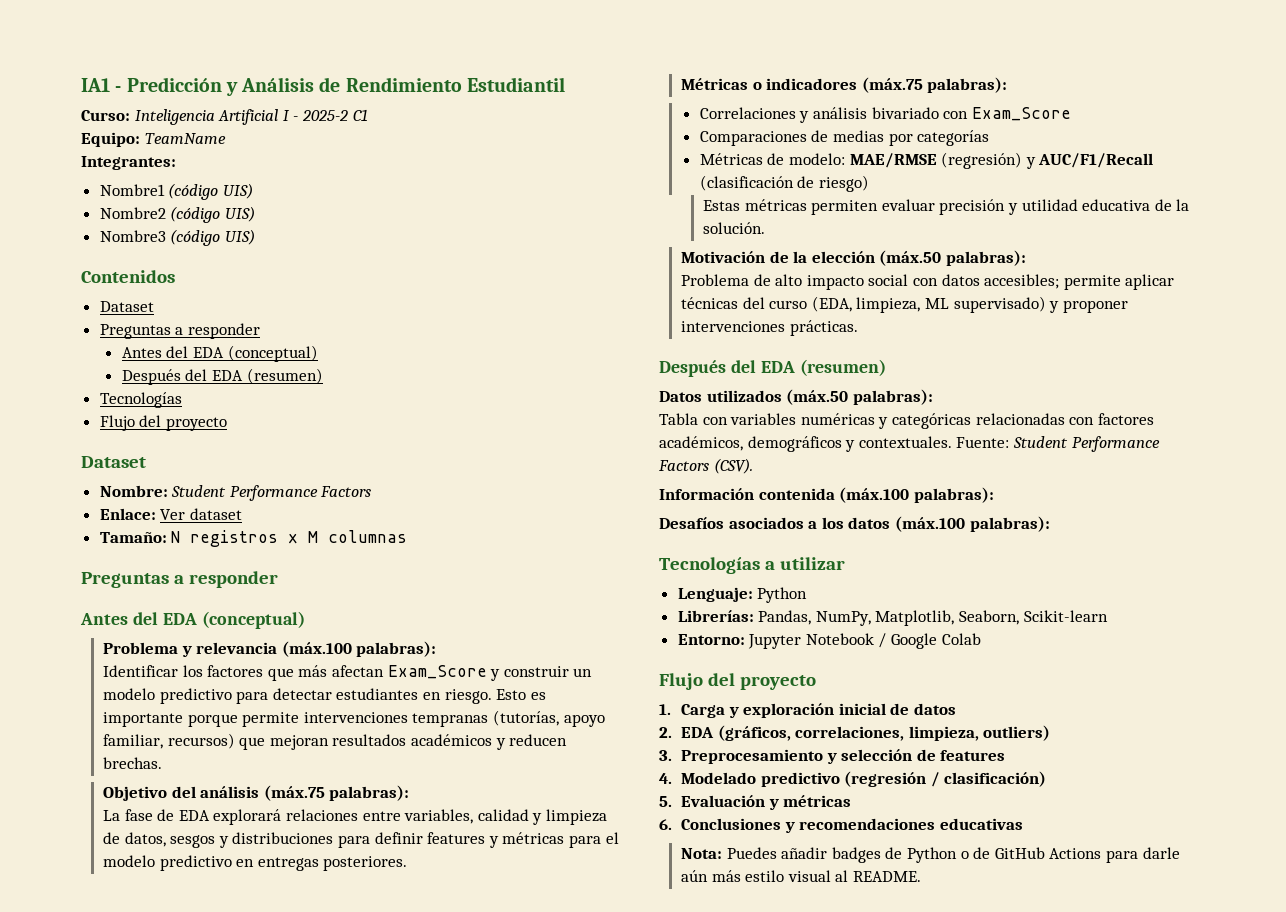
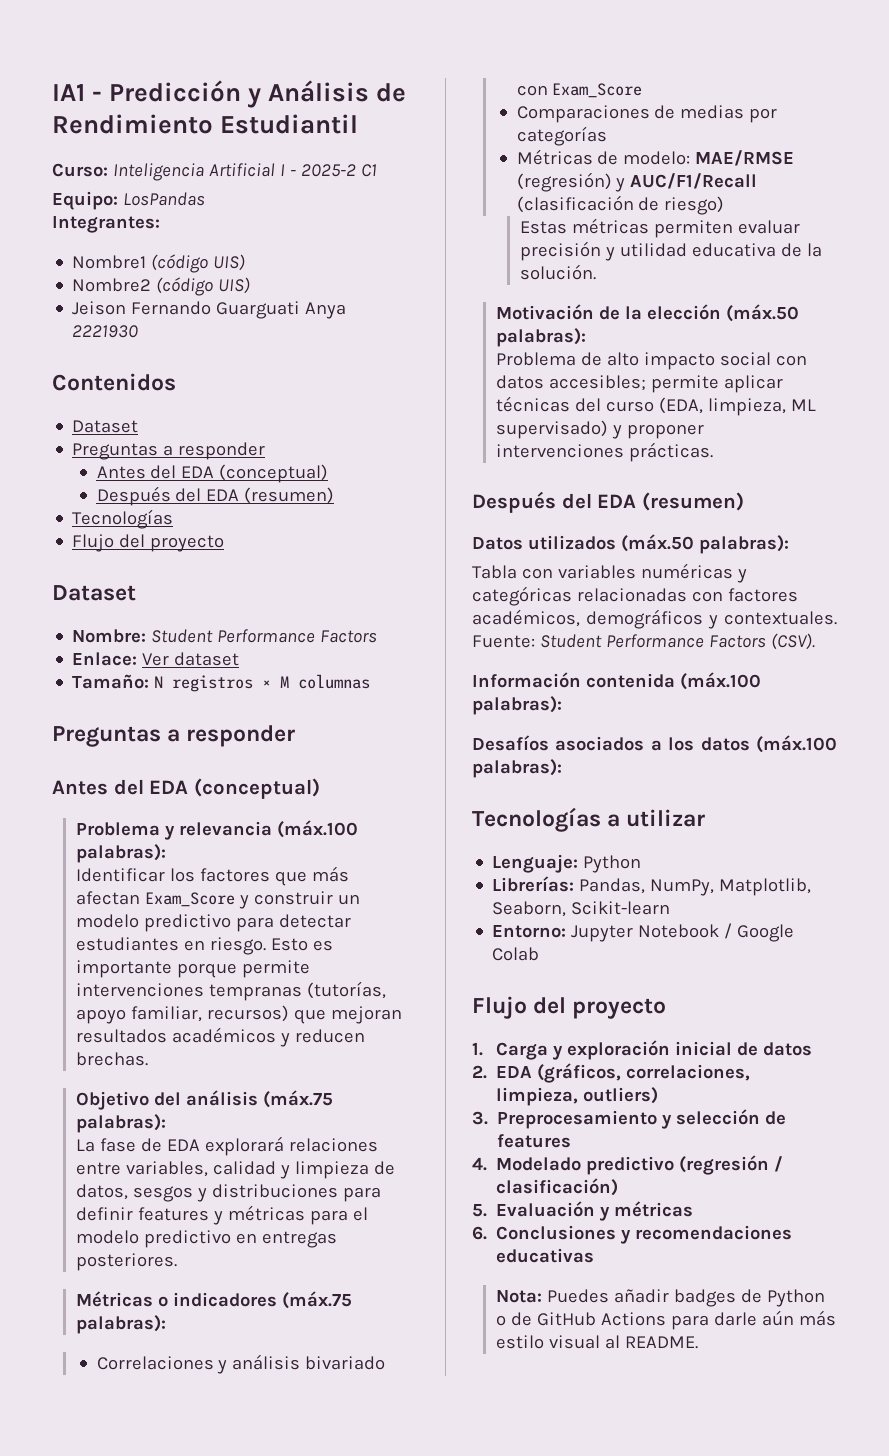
- Equipo: TeamName
+ Equipo: LosPandas
- Nombre3 (código UIS)
+ Jeison Fernando Guarguati Anya 2221930

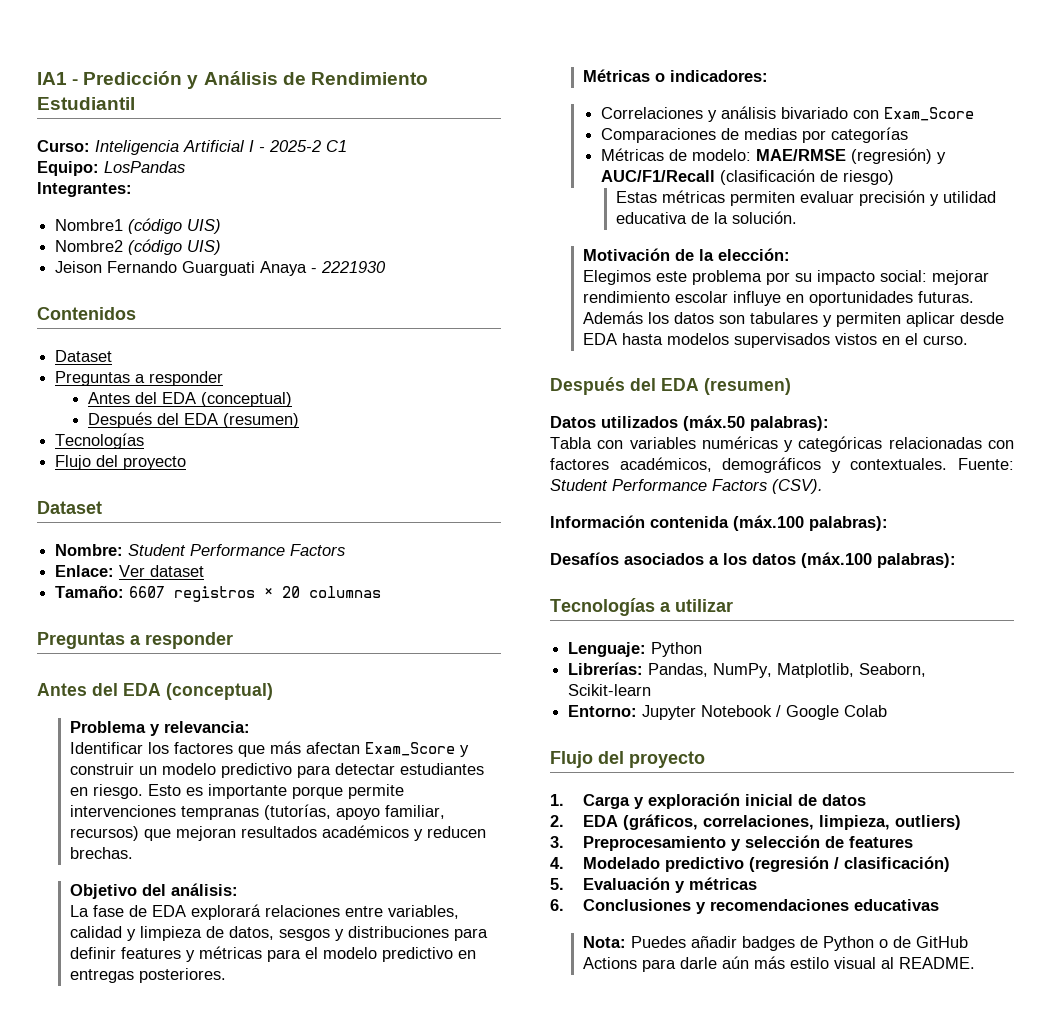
- Jeison Fernando Guarguati Anya 2221930
+ Jeison Fernando Guarguati Anaya - 2221930
- Tamaño: N registros × M columnas
+ Tamaño: 6607 registros × 20 columnas
- Problema y relevancia (máx.100 palabras):
+ Problema y relevancia:
- Objetivo del análisis (máx.75 palabras):
+ Objetivo del análisis:
- Métricas o indicadores (máx.75 palabras):
+ Métricas o indicadores:
- Motivación de la elección (máx.50 palabras):
- Problema de alto impacto social con datos accesibles; permite aplicar técnicas del curso (EDA, limpieza, ML supervisado) y proponer intervenciones prácticas.
+ Motivación de la elección:
+ Elegimos este problema por su impacto social: mejorar rendimiento escolar influye en oportunidades futuras. Además los datos son tabulares y permiten aplicar desde EDA hasta modelos supervisados vistos en el curso.

